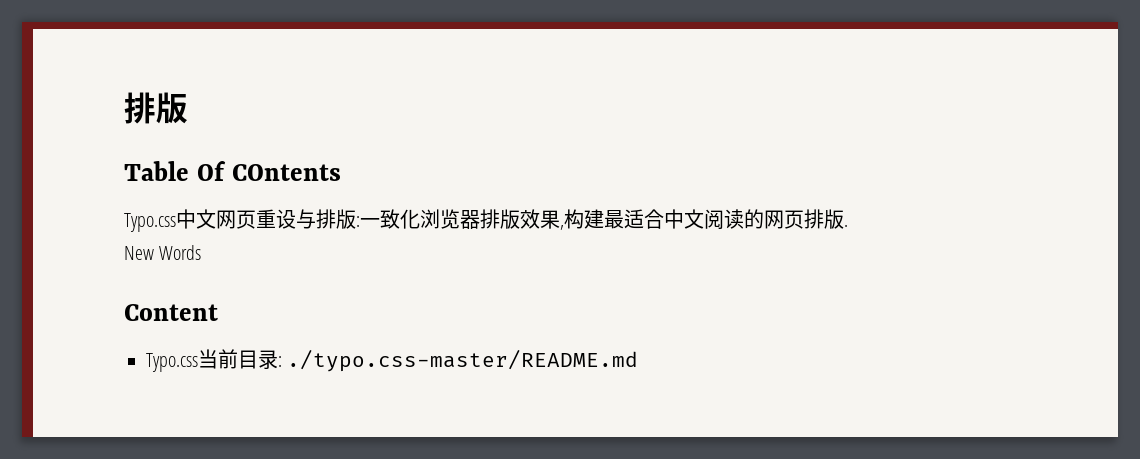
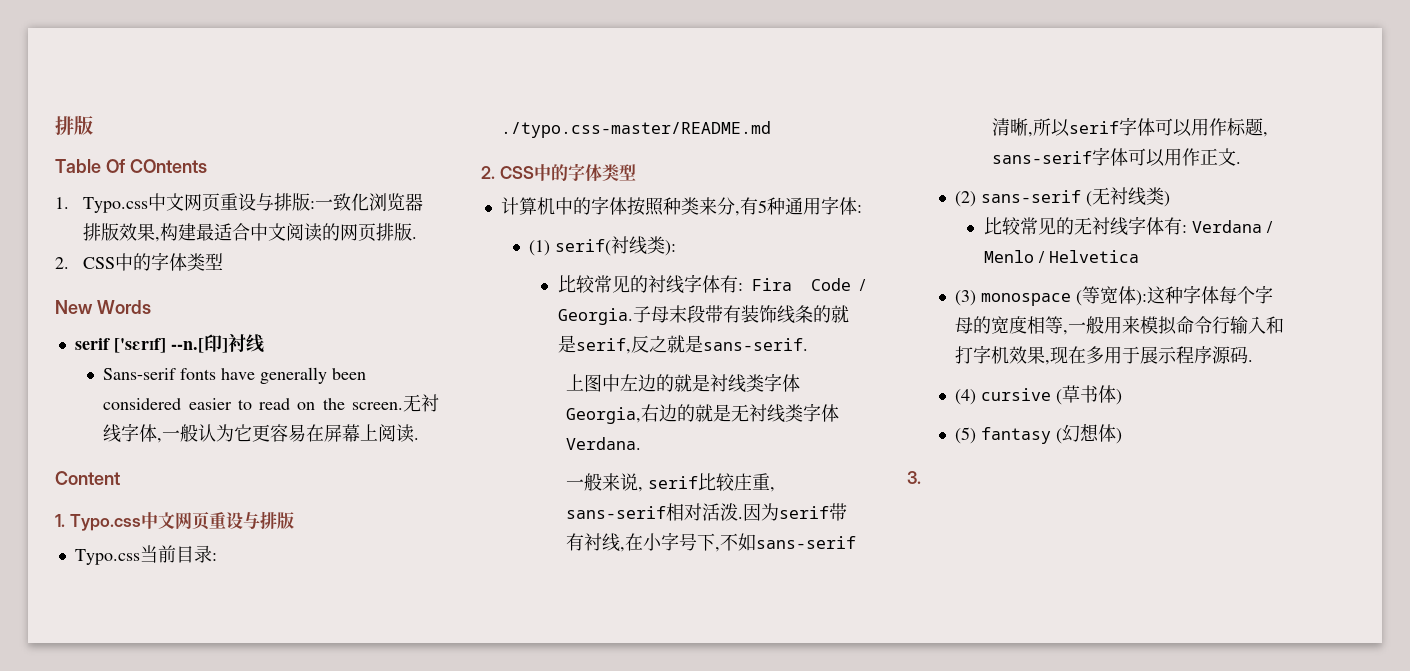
- Typo.css中文网页重设与排版:一致化浏览器排版效果,构建最适合中文阅读的网页排版.
+ 1. Typo.css中文网页重设与排版:一致化浏览器排版效果,构建最适合中文阅读的网页排版.
+ 2. CSS中的字体类型
  New Words
+ serif ['sɛrɪf] --n.[印]衬线
+ Sans-serif fonts have generally been considered easier to read on the screen.无衬线字体,一般认为它更容易在屏幕上阅读.
  Content
+ 1. Typo.css中文网页重设与排版
  Typo.css当前目录: ./typo.css-master/README.md
+ 2. CSS中的字体类型
+ 计算机中的字体按照种类来分,有5种通用字体:
+ (1) serif(衬线类):
+ 比较常见的衬线字体有: Fira Code / Georgia.子母末段带有装饰线条的就是serif,反之就是sans-serif.
+ 上图中左边的就是衬线类字体Georgia,右边的就是无衬线类字体Verdana.
+ 一般来说, serif比较庄重, sans-serif相对活泼.因为serif带有衬线,在小字号下,不如sans-serif清晰,所以serif字体可以用作标题, sans-serif字体可以用作正文.
+ (2) sans-serif (无衬线类)
+ 比较常见的无衬线字体有: Verdana / Menlo / Helvetica
+ (3) monospace (等宽体):这种字体每个字母的宽度相等,一般用来模拟命令行输入和打字机效果,现在多用于展示程序源码.
+ (4) cursive (草书体)
+ (5) fantasy (幻想体)
+ 3.

